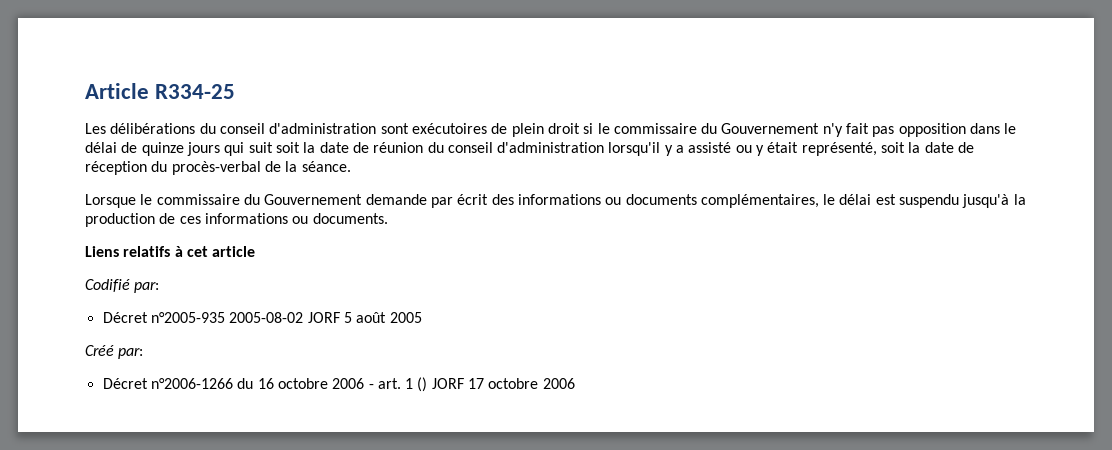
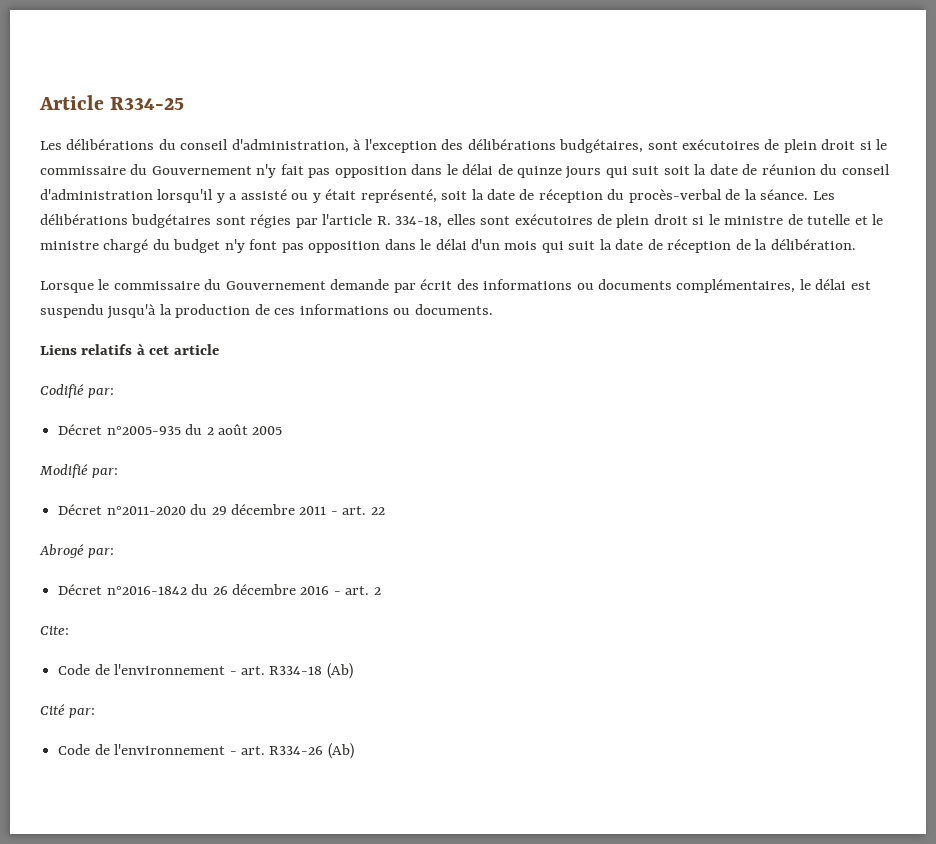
- Les délibérations du conseil d'administration sont exécutoires de plein droit si le commissaire du Gouvernement n'y fait pas opposition dans le délai de quinze jours qui suit soit la date de réunion du conseil d'administration lorsqu'il y a assisté ou y était représenté, soit la date de réception du procès-verbal de la séance.
+ Les délibérations du conseil d'administration, à l'exception des délibérations budgétaires, sont exécutoires de plein droit si le commissaire du Gouvernement n'y fait pas opposition dans le délai de quinze jours qui suit soit la date de réunion du conseil d'administration lorsqu'il y a assisté ou y était représenté, soit la date de réception du procès-verbal de la séance. Les délibérations budgétaires sont régies par l'article R. 334-18, elles sont exécutoires de plein droit si le ministre de tutelle et le ministre chargé du budget n'y font pas opposition dans le délai d'un mois qui suit la date de réception de la délibération.
- Décret n°2005-935 2005-08-02 JORF 5 août 2005
+ Décret n°2005-935 du 2 août 2005
- Créé par:
- Décret n°2006-1266 du 16 octobre 2006 - art. 1 () JORF 17 octobre 2006
+ Modifié par:
+ Décret n°2011-2020 du 29 décembre 2011 - art. 22
+ Abrogé par:
+ Décret n°2016-1842 du 26 décembre 2016 - art. 2
+ Cite:
+ Code de l'environnement - art. R334-18 (Ab)
+ Cité par:
+ Code de l'environnement - art. R334-26 (Ab)

